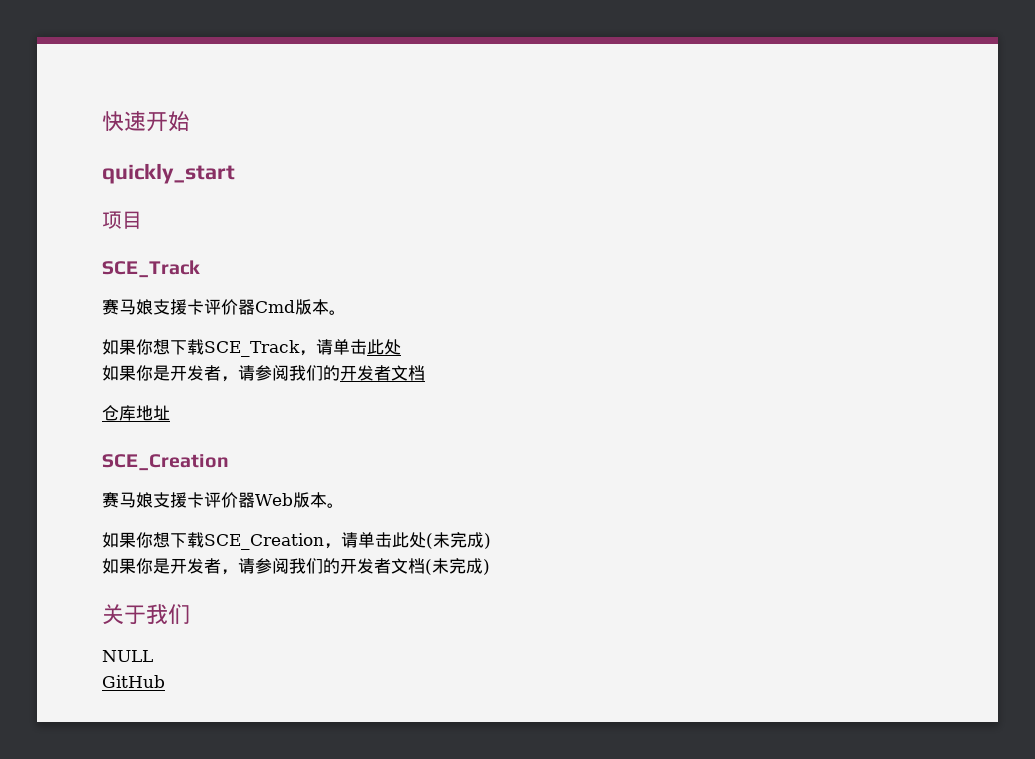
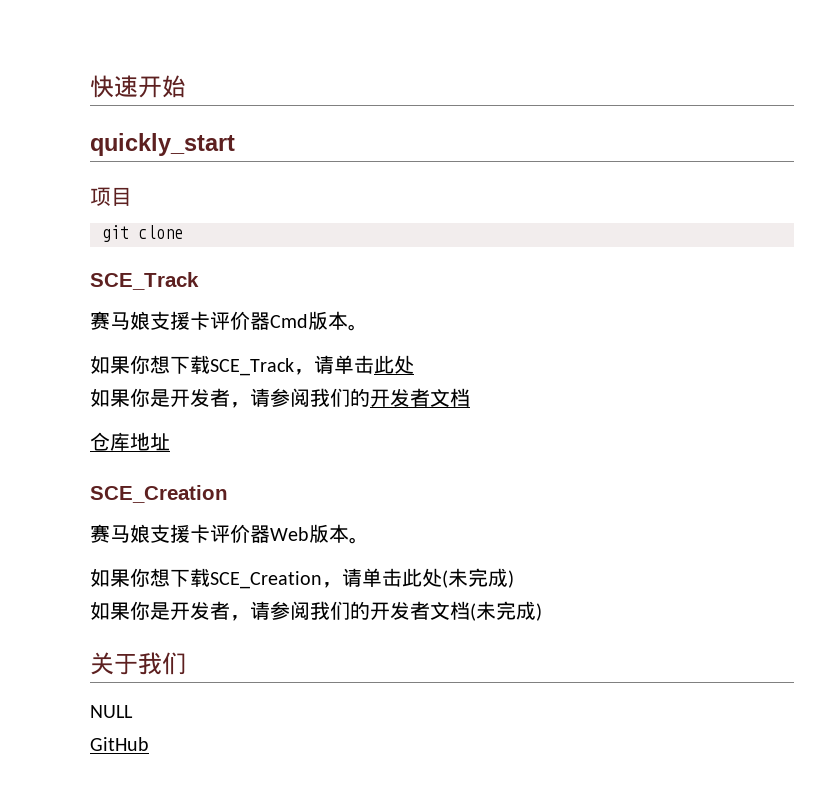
+ git clone

